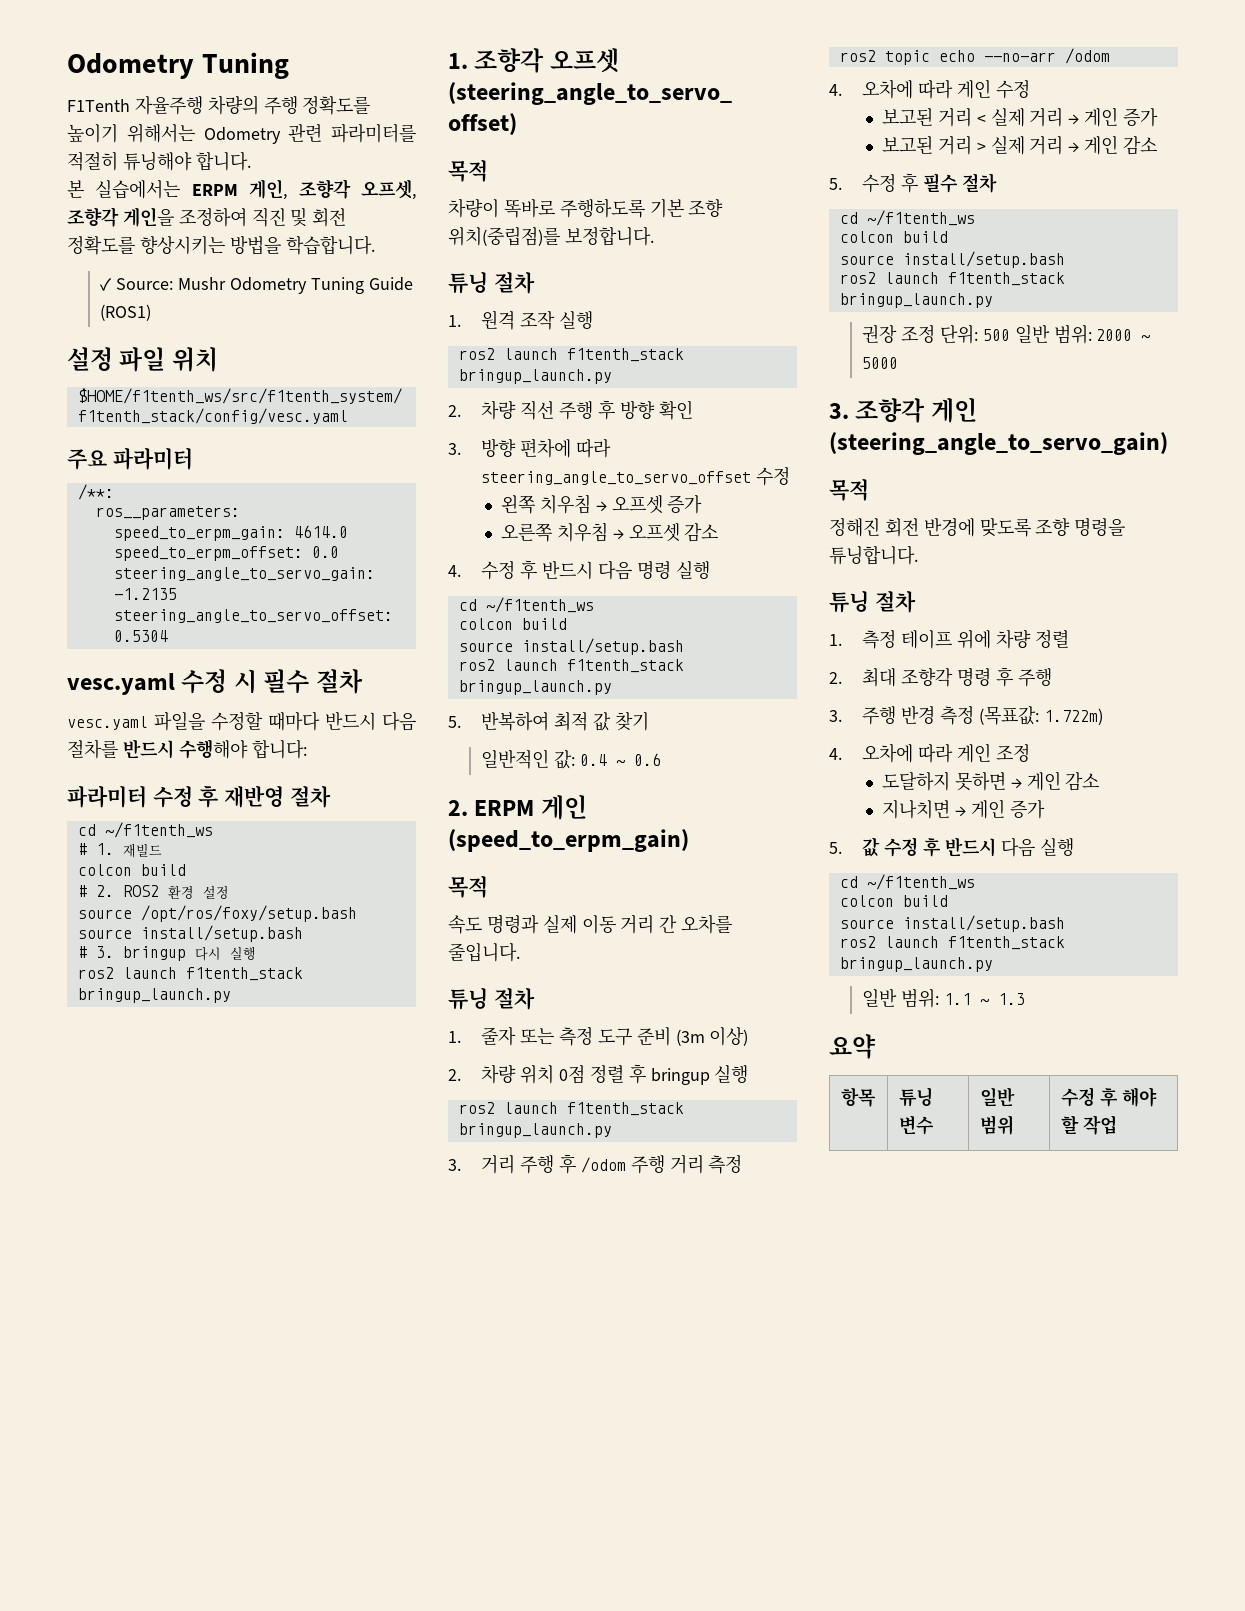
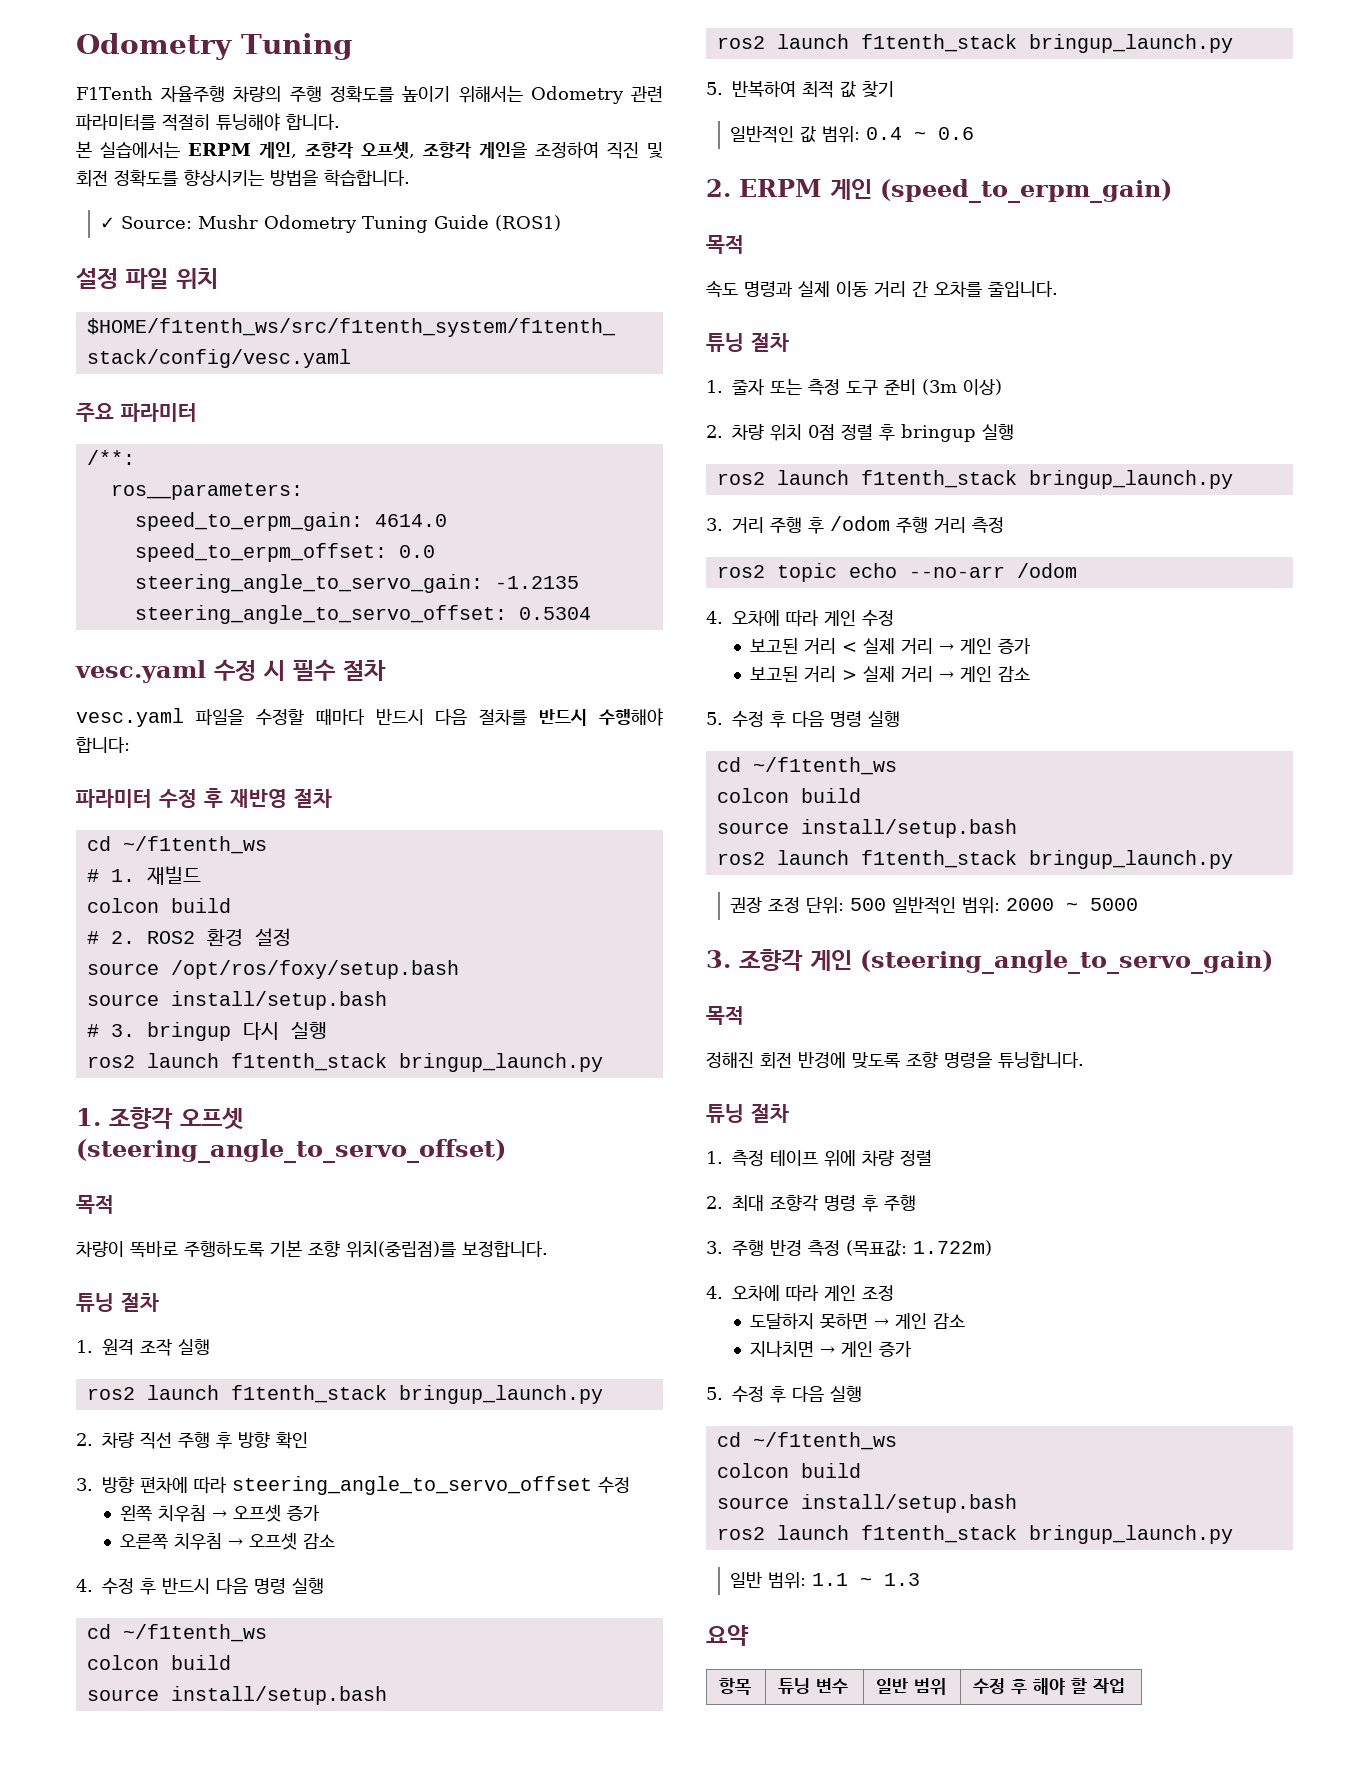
- 일반적인 값: 0.4 ~ 0.6
+ 일반적인 값 범위: 0.4 ~ 0.6
- 5. 수정 후 필수 절차
+ 5. 수정 후 다음 명령 실행
- 권장 조정 단위: 500 일반 범위: 2000 ~ 5000
+ 권장 조정 단위: 500 일반적인 범위: 2000 ~ 5000
- 5. 값 수정 후 반드시 다음 실행
+ 5. 수정 후 다음 실행

